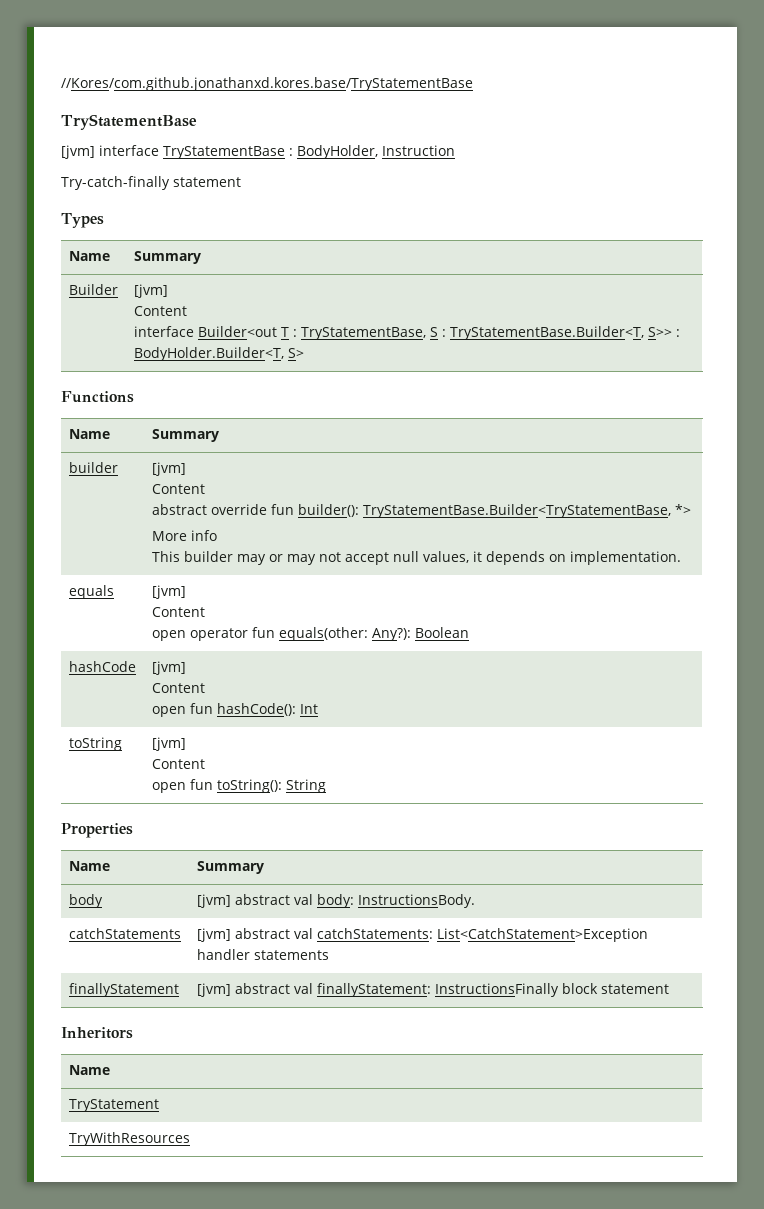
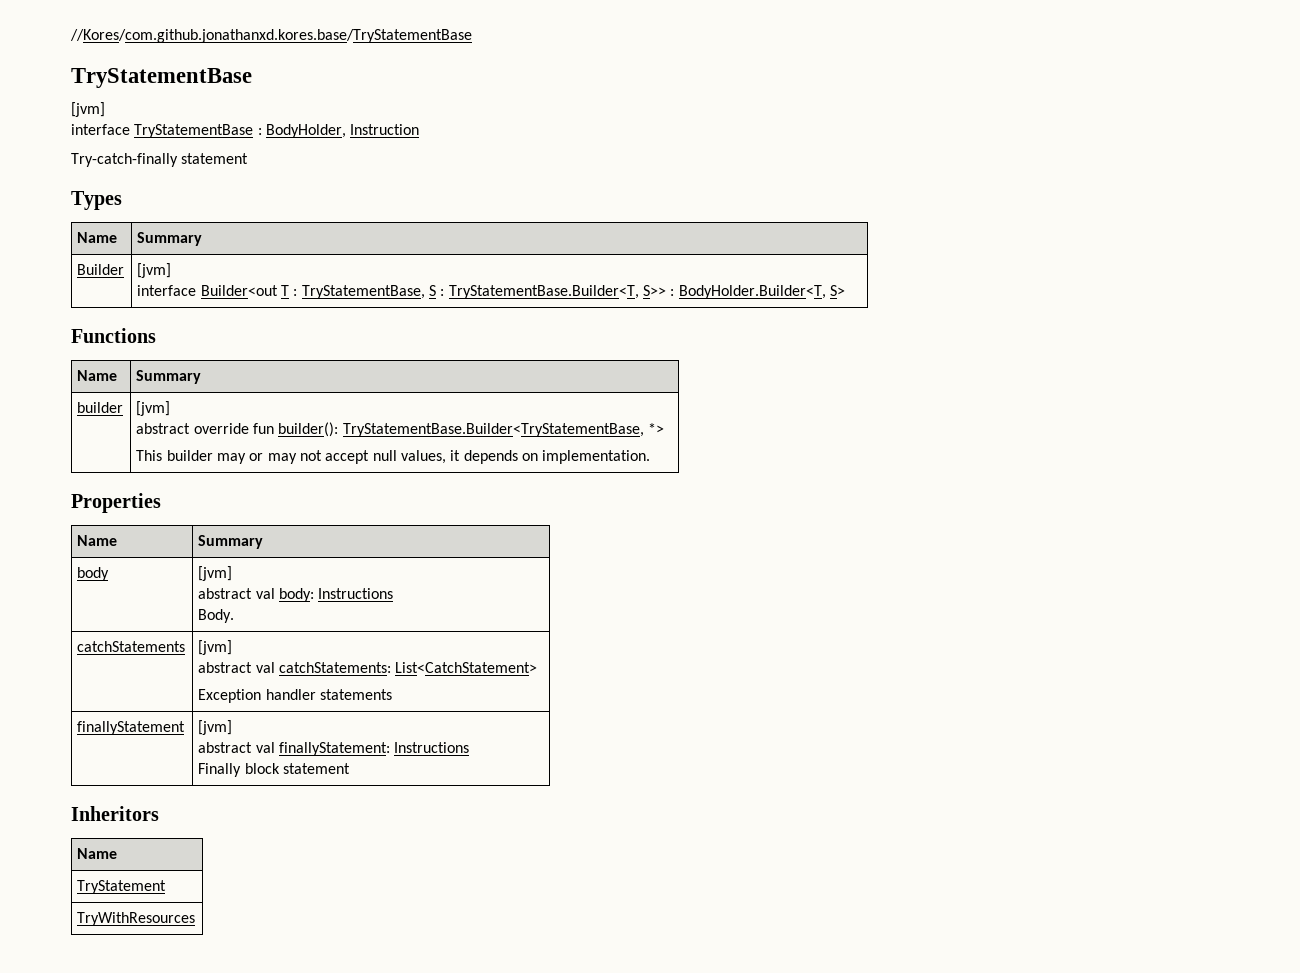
  //Kores/com.github.jonathanxd.kores.base/TryStatementBase
  TryStatementBase
- [jvm] interface TryStatementBase : BodyHolder, Instruction
+ [jvm]
+ interface TryStatementBase : BodyHolder, Instruction
  Builder | [jvm]
- Content
  builder | [jvm]
- Content
  abstract override fun builder(): TryStatementBase.Builder<TryStatementBase, *>
- More info
- equals | [jvm]
- Content
- open operator fun equals(other: Any?): Boolean
- hashCode | [jvm]
- Content
- open fun hashCode(): Int
- toString | [jvm]
- Content
- open fun toString(): String
- body | [jvm] abstract val body: InstructionsBody.
+ body | [jvm]
+ abstract val body: Instructions
+ Body.
- catchStatements | [jvm] abstract val catchStatements: List<CatchStatement>Exception handler statements
+ catchStatements | [jvm]
+ abstract val catchStatements: List<CatchStatement>
+ Exception handler statements
- finallyStatement | [jvm] abstract val finallyStatement: InstructionsFinally block statement
+ finallyStatement | [jvm]
+ abstract val finallyStatement: Instructions
+ Finally block statement

